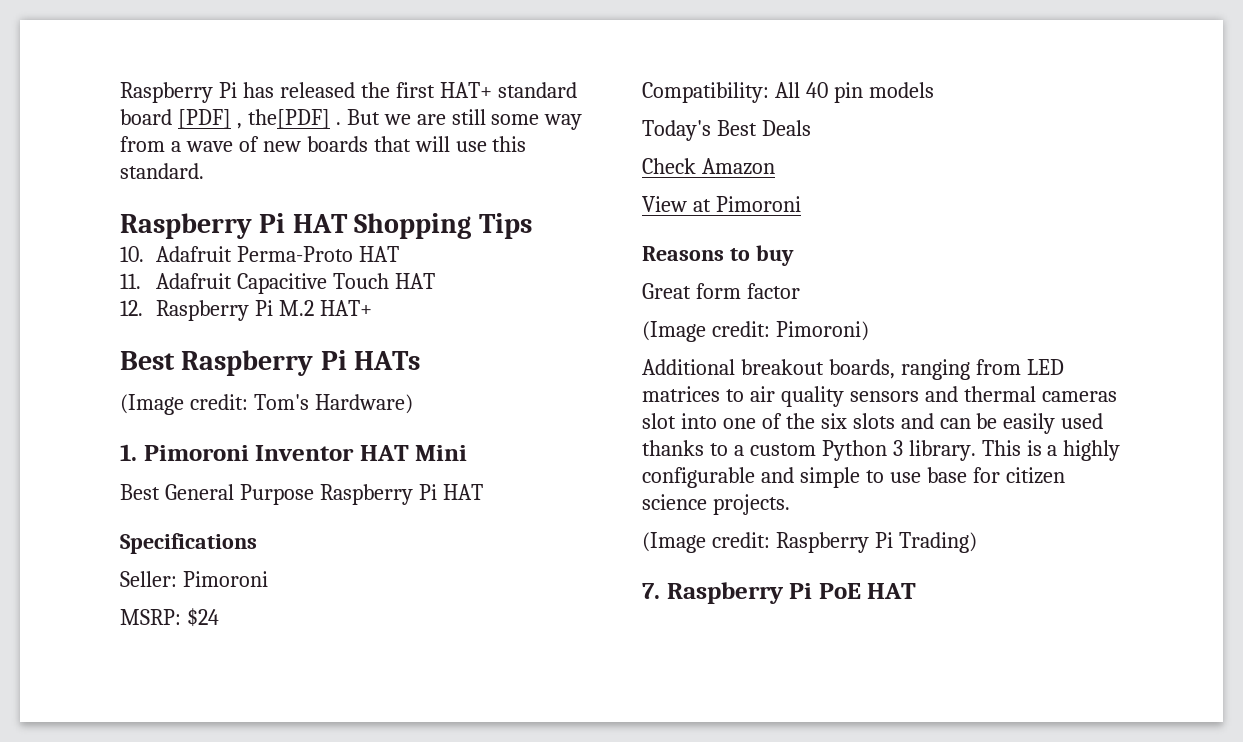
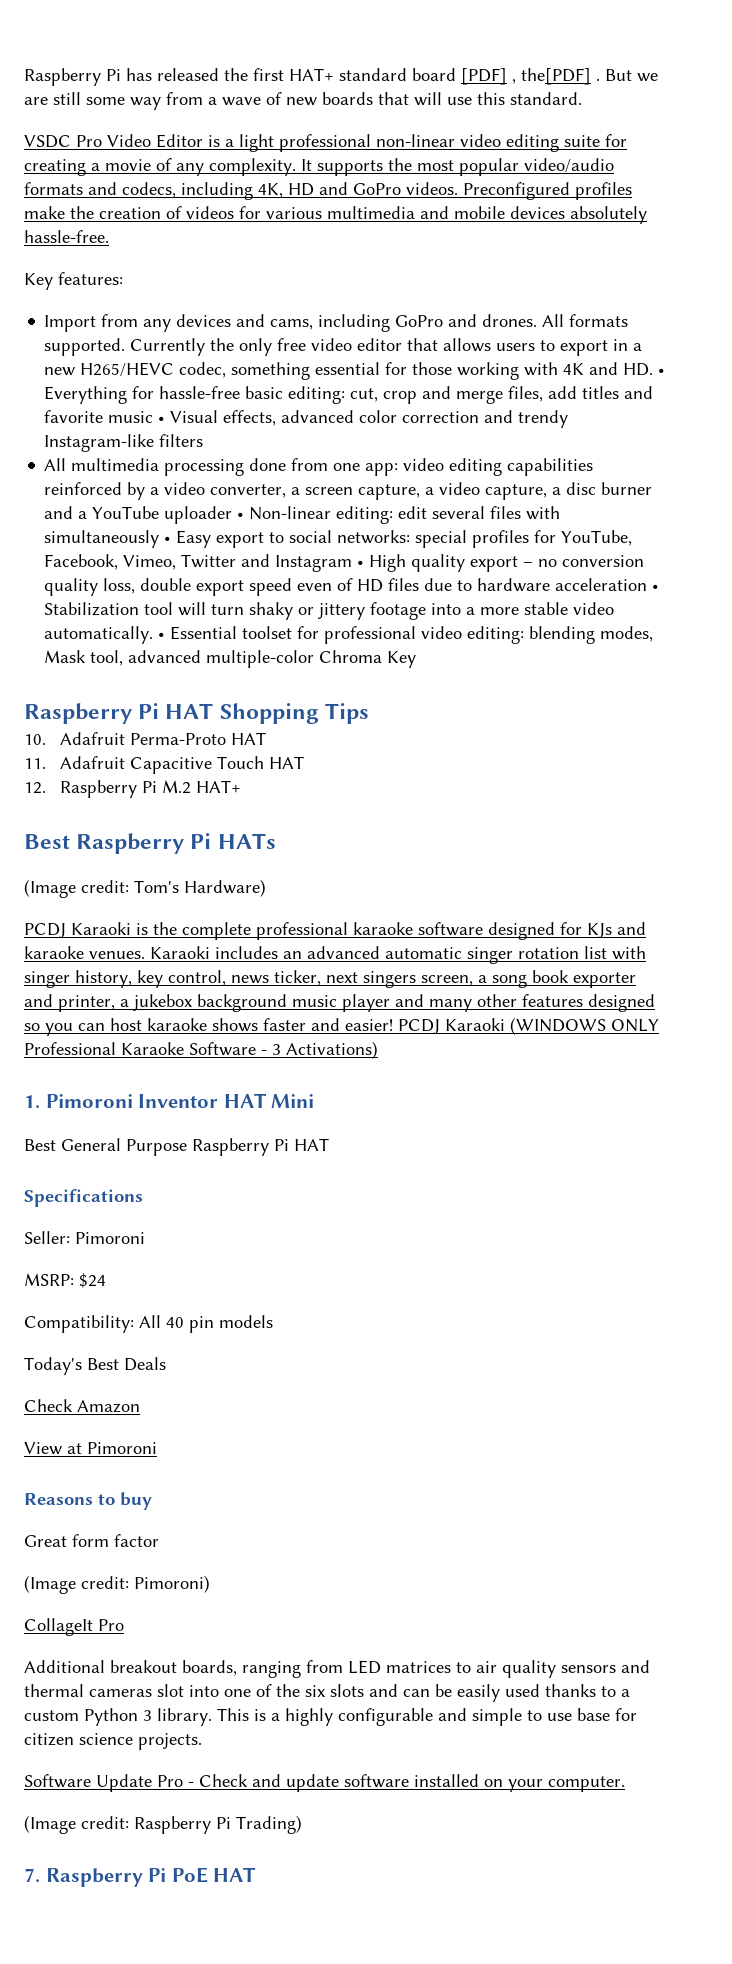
+ VSDC Pro Video Editor is a light professional non-linear video editing suite for creating a movie of any complexity. It supports the most popular video/audio formats and codecs, including 4K, HD and GoPro videos. Preconfigured profiles make the creation of videos for various multimedia and mobile devices absolutely hassle-free.
+ Key features:
+ Import from any devices and cams, including GoPro and drones. All formats supported. Сurrently the only free video editor that allows users to export in a new H265/HEVC codec, something essential for those working with 4K and HD. • Everything for hassle-free basic editing: cut, crop and merge files, add titles and favorite music • Visual effects, advanced color correction and trendy Instagram-like filters
+ All multimedia processing done from one app: video editing capabilities reinforced by a video converter, a screen capture, a video capture, a disc burner and a YouTube uploader • Non-linear editing: edit several files with simultaneously • Easy export to social networks: special profiles for YouTube, Facebook, Vimeo, Twitter and Instagram • High quality export – no conversion quality loss, double export speed even of HD files due to hardware acceleration • Stabilization tool will turn shaky or jittery footage into a more stable video automatically. • Essential toolset for professional video editing: blending modes, Mask tool, advanced multiple-color Chroma Key
+ PCDJ Karaoki is the complete professional karaoke software designed for KJs and karaoke venues. Karaoki includes an advanced automatic singer rotation list with singer history, key control, news ticker, next singers screen, a song book exporter and printer, a jukebox background music player and many other features designed so you can host karaoke shows faster and easier! PCDJ Karaoki (WINDOWS ONLY Professional Karaoke Software - 3 Activations)
+ CollageIt Pro
+ Software Update Pro - Check and update software installed on your computer.

